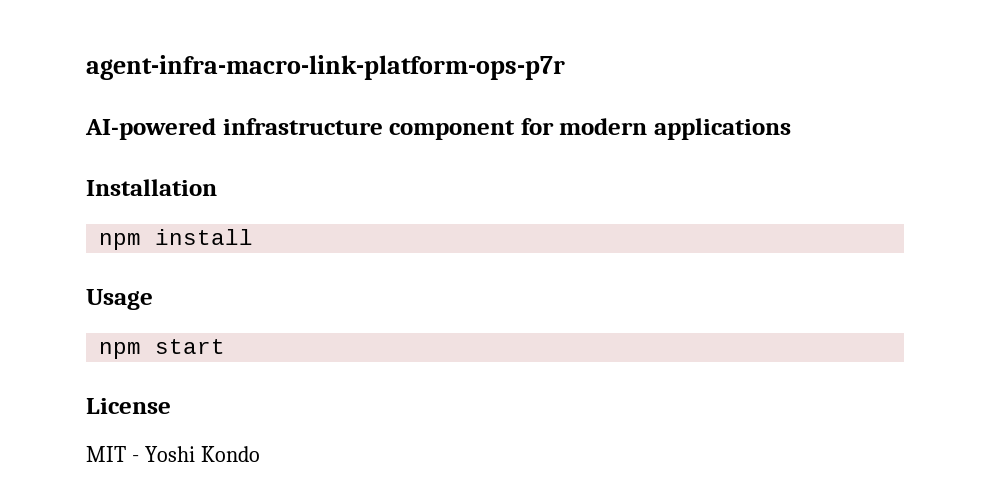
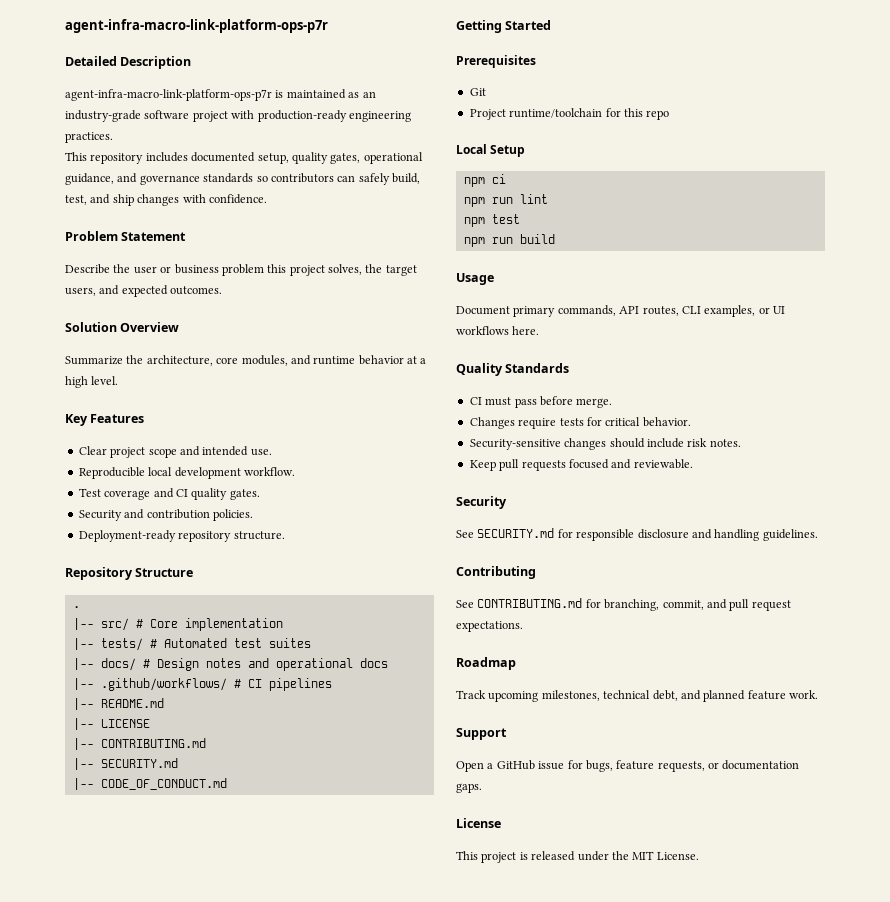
- AI-powered infrastructure component for modern applications
- Installation
- npm install
+ Detailed Description
+ agent-infra-macro-link-platform-ops-p7r is maintained as an industry-grade software project with production-ready engineering practices.
+ This repository includes documented setup, quality gates, operational guidance, and governance standards so contributors can safely build, test, and ship changes with confidence.
+ Problem Statement
+ Describe the user or business problem this project solves, the target users, and expected outcomes.
+ Solution Overview
+ Summarize the architecture, core modules, and runtime behavior at a high level.
+ Key Features
+ Clear project scope and intended use.
+ Reproducible local development workflow.
+ Test coverage and CI quality gates.
+ Security and contribution policies.
+ Deployment-ready repository structure.
+ Repository Structure
+ .
+ |-- src/ # Core implementation
+ |-- tests/ # Automated test suites
+ |-- docs/ # Design notes and operational docs
+ |-- .github/workflows/ # CI pipelines
+ |-- README.md
+ |-- LICENSE
+ |-- CONTRIBUTING.md
+ |-- SECURITY.md
+ |-- CODE_OF_CONDUCT.md
+ Getting Started
+ Prerequisites
+ Git
+ Project runtime/toolchain for this repo
+ Local Setup
+ npm ci
+ npm run lint
+ npm test
+ npm run build
  Usage
- npm start
+ Document primary commands, API routes, CLI examples, or UI workflows here.
+ Quality Standards
+ CI must pass before merge.
+ Changes require tests for critical behavior.
+ Security-sensitive changes should include risk notes.
+ Keep pull requests focused and reviewable.
+ Security
+ See SECURITY.md for responsible disclosure and handling guidelines.
+ Contributing
+ See CONTRIBUTING.md for branching, commit, and pull request expectations.
+ Roadmap
+ Track upcoming milestones, technical debt, and planned feature work.
+ Support
+ Open a GitHub issue for bugs, feature requests, or documentation gaps.
  License
- MIT - Yoshi Kondo
+ This project is released under the MIT License.

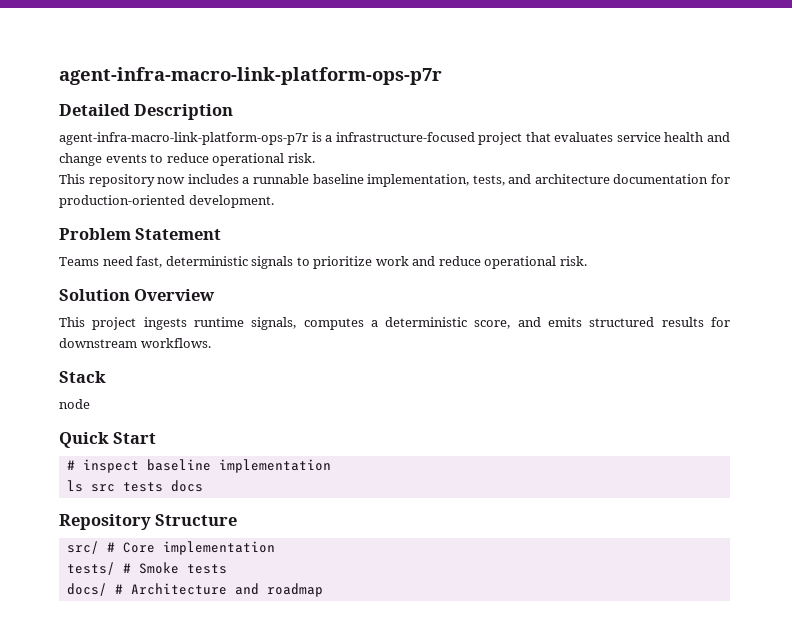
- agent-infra-macro-link-platform-ops-p7r is maintained as an industry-grade software project with production-ready engineering practices.
- This repository includes documented setup, quality gates, operational guidance, and governance standards so contributors can safely build, test, and ship changes with confidence.
+ agent-infra-macro-link-platform-ops-p7r is a infrastructure-focused project that evaluates service health and change events to reduce operational risk.
+ This repository now includes a runnable baseline implementation, tests, and architecture documentation for production-oriented development.
  Problem Statement
- Describe the user or business problem this project solves, the target users, and expected outcomes.
+ Teams need fast, deterministic signals to prioritize work and reduce operational risk.
  Solution Overview
- Summarize the architecture, core modules, and runtime behavior at a high level.
- Key Features
- Clear project scope and intended use.
- Reproducible local development workflow.
- Test coverage and CI quality gates.
- Security and contribution policies.
- Deployment-ready repository structure.
+ This project ingests runtime signals, computes a deterministic score, and emits structured results for downstream workflows.
+ Stack
+ node
+ Quick Start
+ # inspect baseline implementation
+ ls src tests docs
- .
- |-- src/ # Core implementation
+ src/ # Core implementation
- |-- tests/ # Automated test suites
- |-- docs/ # Design notes and operational docs
- |-- .github/workflows/ # CI pipelines
- |-- README.md
- |-- LICENSE
- |-- CONTRIBUTING.md
- |-- SECURITY.md
- |-- CODE_OF_CONDUCT.md
- Getting Started
- Prerequisites
- Git
- Project runtime/toolchain for this repo
- Local Setup
- npm ci
- npm run lint
- npm test
- npm run build
- Usage
- Document primary commands, API routes, CLI examples, or UI workflows here.
- Quality Standards
- CI must pass before merge.
- Changes require tests for critical behavior.
- Security-sensitive changes should include risk notes.
- Keep pull requests focused and reviewable.
- Security
- See SECURITY.md for responsible disclosure and handling guidelines.
- Contributing
- See CONTRIBUTING.md for branching, commit, and pull request expectations.
- Roadmap
- Track upcoming milestones, technical debt, and planned feature work.
- Support
- Open a GitHub issue for bugs, feature requests, or documentation gaps.
- License
- This project is released under the MIT License.
+ tests/ # Smoke tests
+ docs/ # Architecture and roadmap

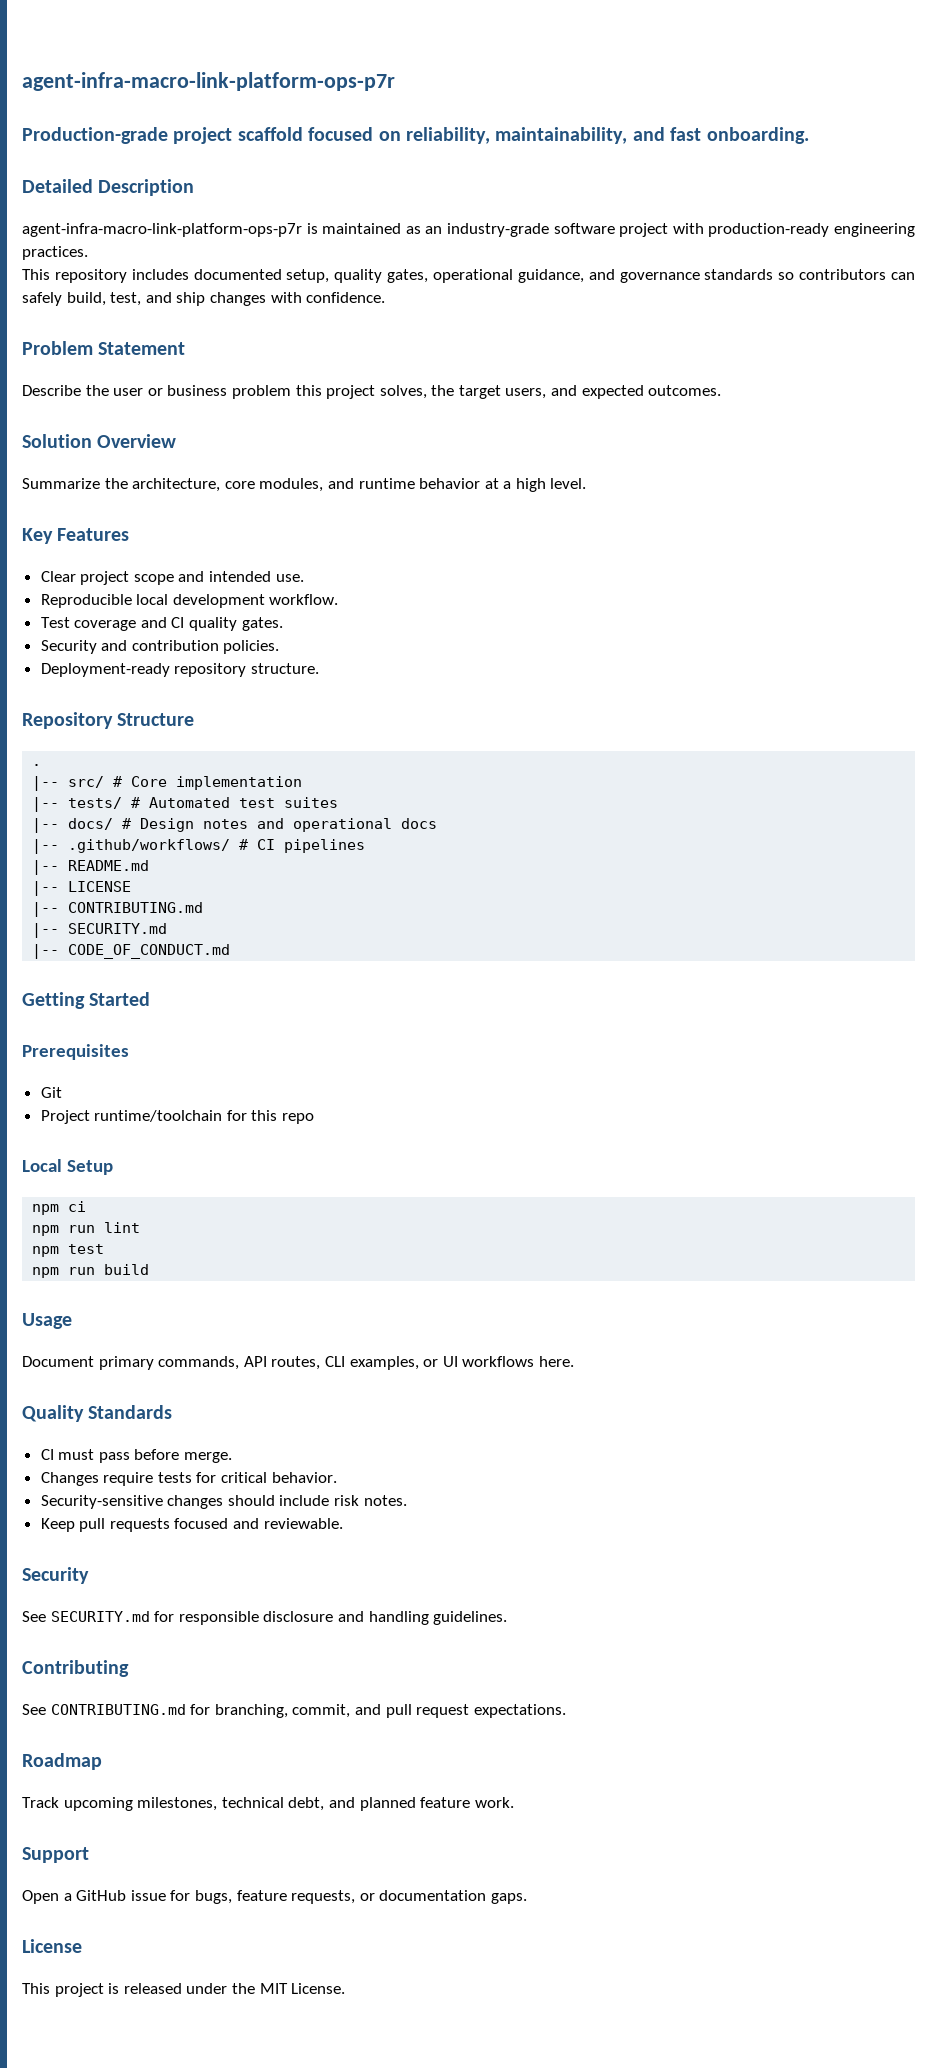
+ Production-grade project scaffold focused on reliability, maintainability, and fast onboarding.
  Detailed Description
- agent-infra-macro-link-platform-ops-p7r is a infrastructure-focused project that evaluates service health and change events to reduce operational risk.
- This repository now includes a runnable baseline implementation, tests, and architecture documentation for production-oriented development.
+ agent-infra-macro-link-platform-ops-p7r is maintained as an industry-grade software project with production-ready engineering practices.
+ This repository includes documented setup, quality gates, operational guidance, and governance standards so contributors can safely build, test, and ship changes with confidence.
  Problem Statement
- Teams need fast, deterministic signals to prioritize work and reduce operational risk.
+ Describe the user or business problem this project solves, the target users, and expected outcomes.
  Solution Overview
- This project ingests runtime signals, computes a deterministic score, and emits structured results for downstream workflows.
- Stack
- node
- Quick Start
- # inspect baseline implementation
- ls src tests docs
+ Summarize the architecture, core modules, and runtime behavior at a high level.
+ Key Features
+ Clear project scope and intended use.
+ Reproducible local development workflow.
+ Test coverage and CI quality gates.
+ Security and contribution policies.
+ Deployment-ready repository structure.
- src/ # Core implementation
+ .
+ |-- src/ # Core implementation
- tests/ # Smoke tests
- docs/ # Architecture and roadmap
+ |-- tests/ # Automated test suites
+ |-- docs/ # Design notes and operational docs
+ |-- .github/workflows/ # CI pipelines
+ |-- README.md
+ |-- LICENSE
+ |-- CONTRIBUTING.md
+ |-- SECURITY.md
+ |-- CODE_OF_CONDUCT.md
+ Getting Started
+ Prerequisites
+ Git
+ Project runtime/toolchain for this repo
+ Local Setup
+ npm ci
+ npm run lint
+ npm test
+ npm run build
+ Usage
+ Document primary commands, API routes, CLI examples, or UI workflows here.
+ Quality Standards
+ CI must pass before merge.
+ Changes require tests for critical behavior.
+ Security-sensitive changes should include risk notes.
+ Keep pull requests focused and reviewable.
+ Security
+ See SECURITY.md for responsible disclosure and handling guidelines.
+ Contributing
+ See CONTRIBUTING.md for branching, commit, and pull request expectations.
+ Roadmap
+ Track upcoming milestones, technical debt, and planned feature work.
+ Support
+ Open a GitHub issue for bugs, feature requests, or documentation gaps.
+ License
+ This project is released under the MIT License.

